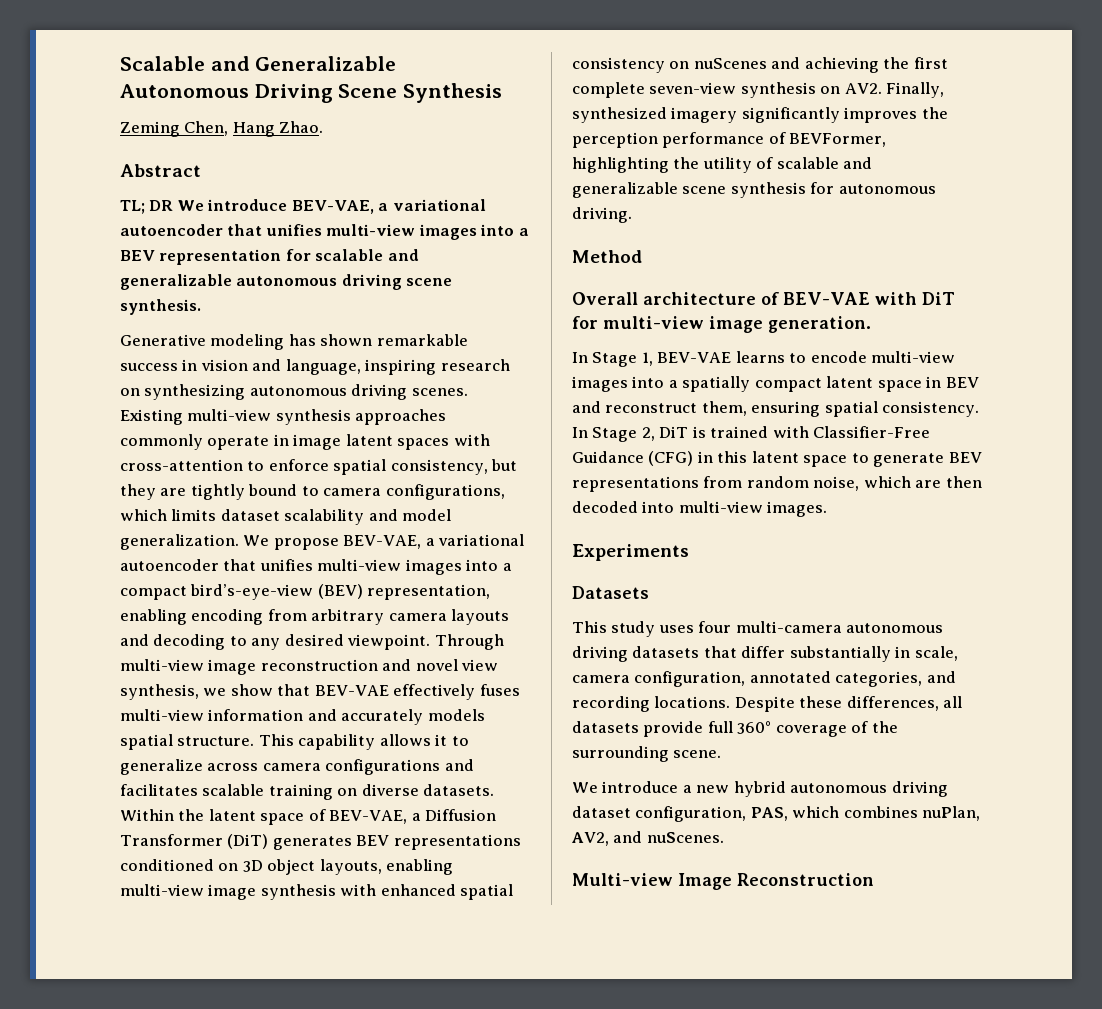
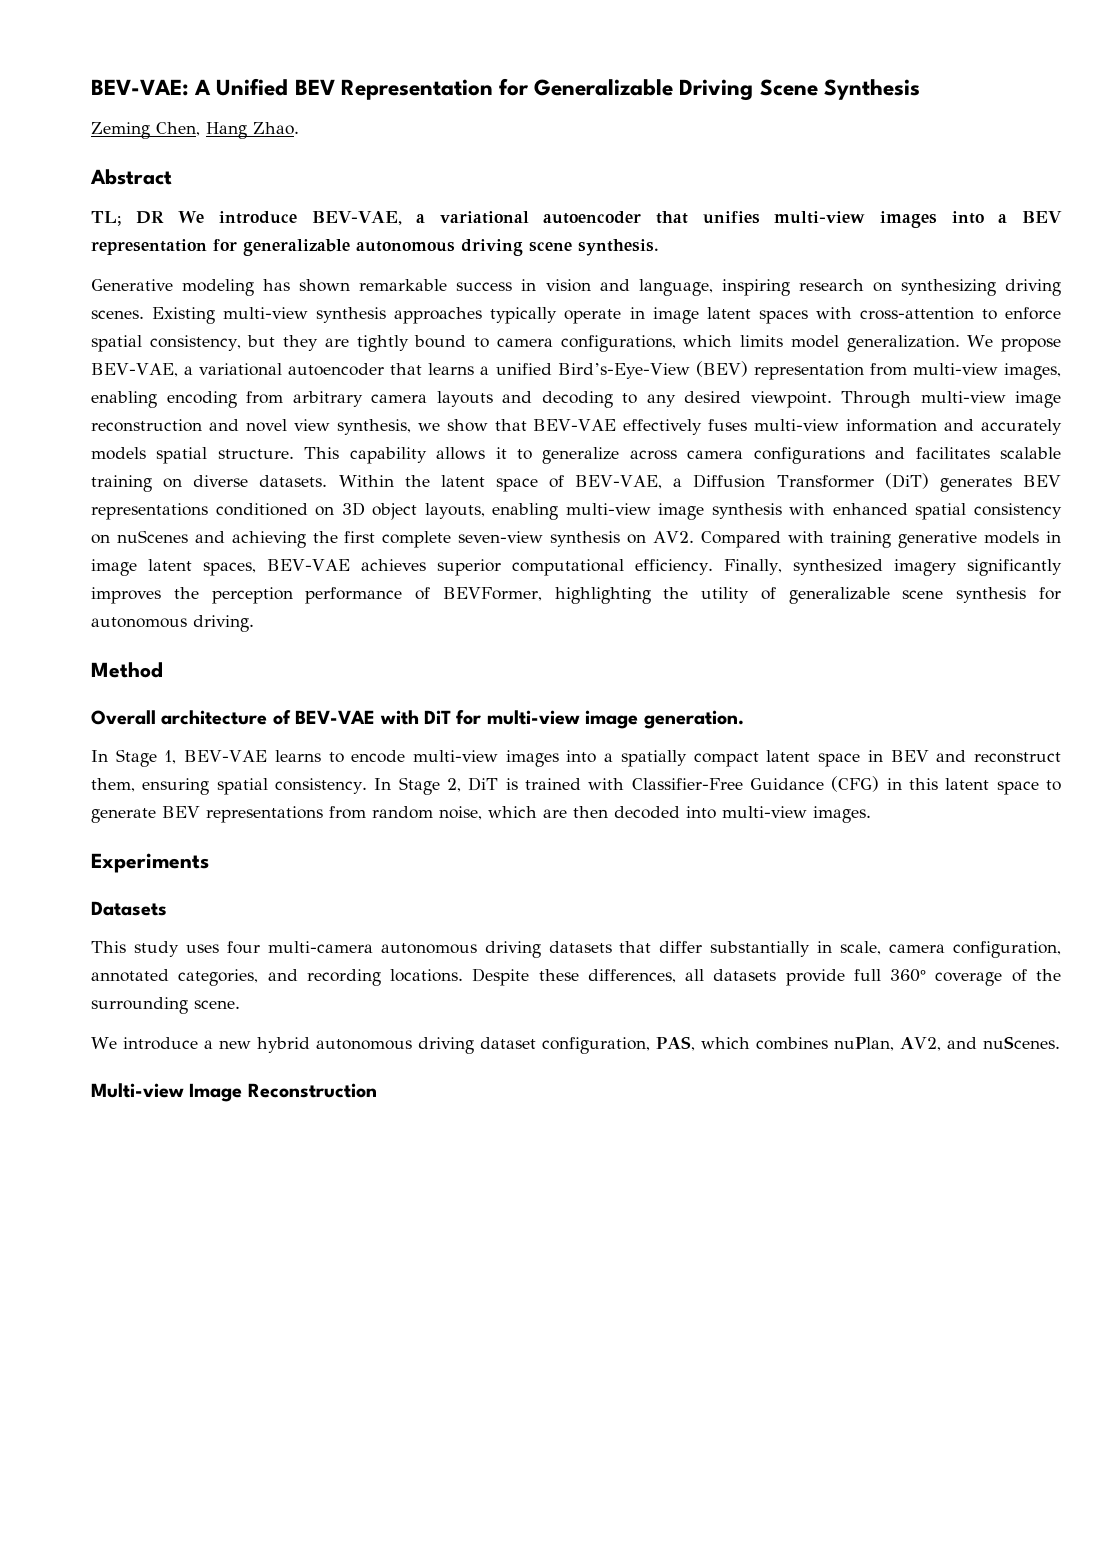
- Scalable and Generalizable Autonomous Driving Scene Synthesis
+ BEV-VAE: A Unified BEV Representation for Generalizable Driving Scene Synthesis
- TL; DR We introduce BEV-VAE, a variational autoencoder that unifies multi-view images into a BEV representation for scalable and generalizable autonomous driving scene synthesis.
+ TL; DR We introduce BEV-VAE, a variational autoencoder that unifies multi-view images into a BEV representation for generalizable autonomous driving scene synthesis.
- Generative modeling has shown remarkable success in vision and language, inspiring research on synthesizing autonomous driving scenes.
+ Generative modeling has shown remarkable success in vision and language, inspiring research on synthesizing driving scenes.
- Existing multi-view synthesis approaches commonly operate in image latent spaces with cross-attention to enforce spatial consistency, but they are tightly bound to camera configurations, which limits dataset scalability and model generalization.
+ Existing multi-view synthesis approaches typically operate in image latent spaces with cross-attention to enforce spatial consistency, but they are tightly bound to camera configurations, which limits model generalization.
- We propose BEV-VAE, a variational autoencoder that unifies multi-view images into a compact bird’s-eye-view (BEV) representation, enabling encoding from arbitrary camera layouts and decoding to any desired viewpoint.
+ We propose BEV-VAE, a variational autoencoder that learns a unified Bird’s-Eye-View (BEV) representation from multi-view images, enabling encoding from arbitrary camera layouts and decoding to any desired viewpoint.
- Within the latent space of BEV-VAE, a Diffusion Transformer (DiT) generates BEV representations conditioned on 3D object layouts, enabling multi-view image synthesis with enhanced spatial consistency on nuScenes and achieving the first complete seven-view synthesis on AV2. Finally, synthesized imagery significantly improves the perception performance of BEVFormer, highlighting the utility of scalable and generalizable scene synthesis for autonomous driving.
+ Within the latent space of BEV-VAE, a Diffusion Transformer (DiT) generates BEV representations conditioned on 3D object layouts, enabling multi-view image synthesis with enhanced spatial consistency on nuScenes and achieving the first complete seven-view synthesis on AV2. Compared with training generative models in image latent spaces, BEV-VAE achieves superior computational efficiency. Finally, synthesized imagery significantly improves the perception performance of BEVFormer, highlighting the utility of generalizable scene synthesis for autonomous driving.

